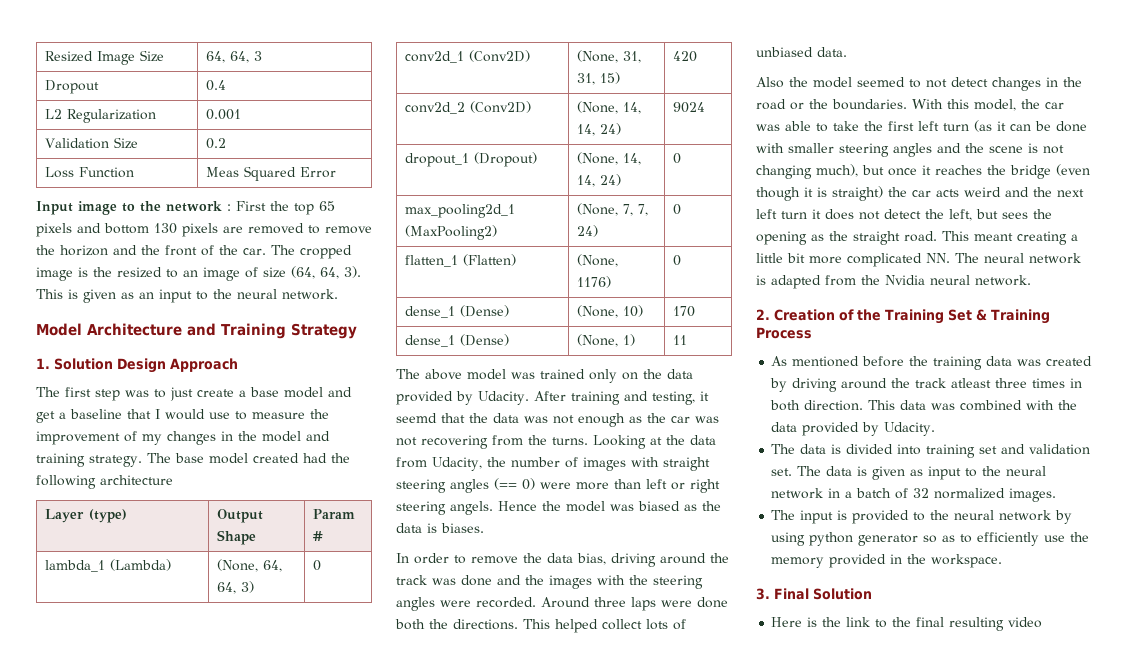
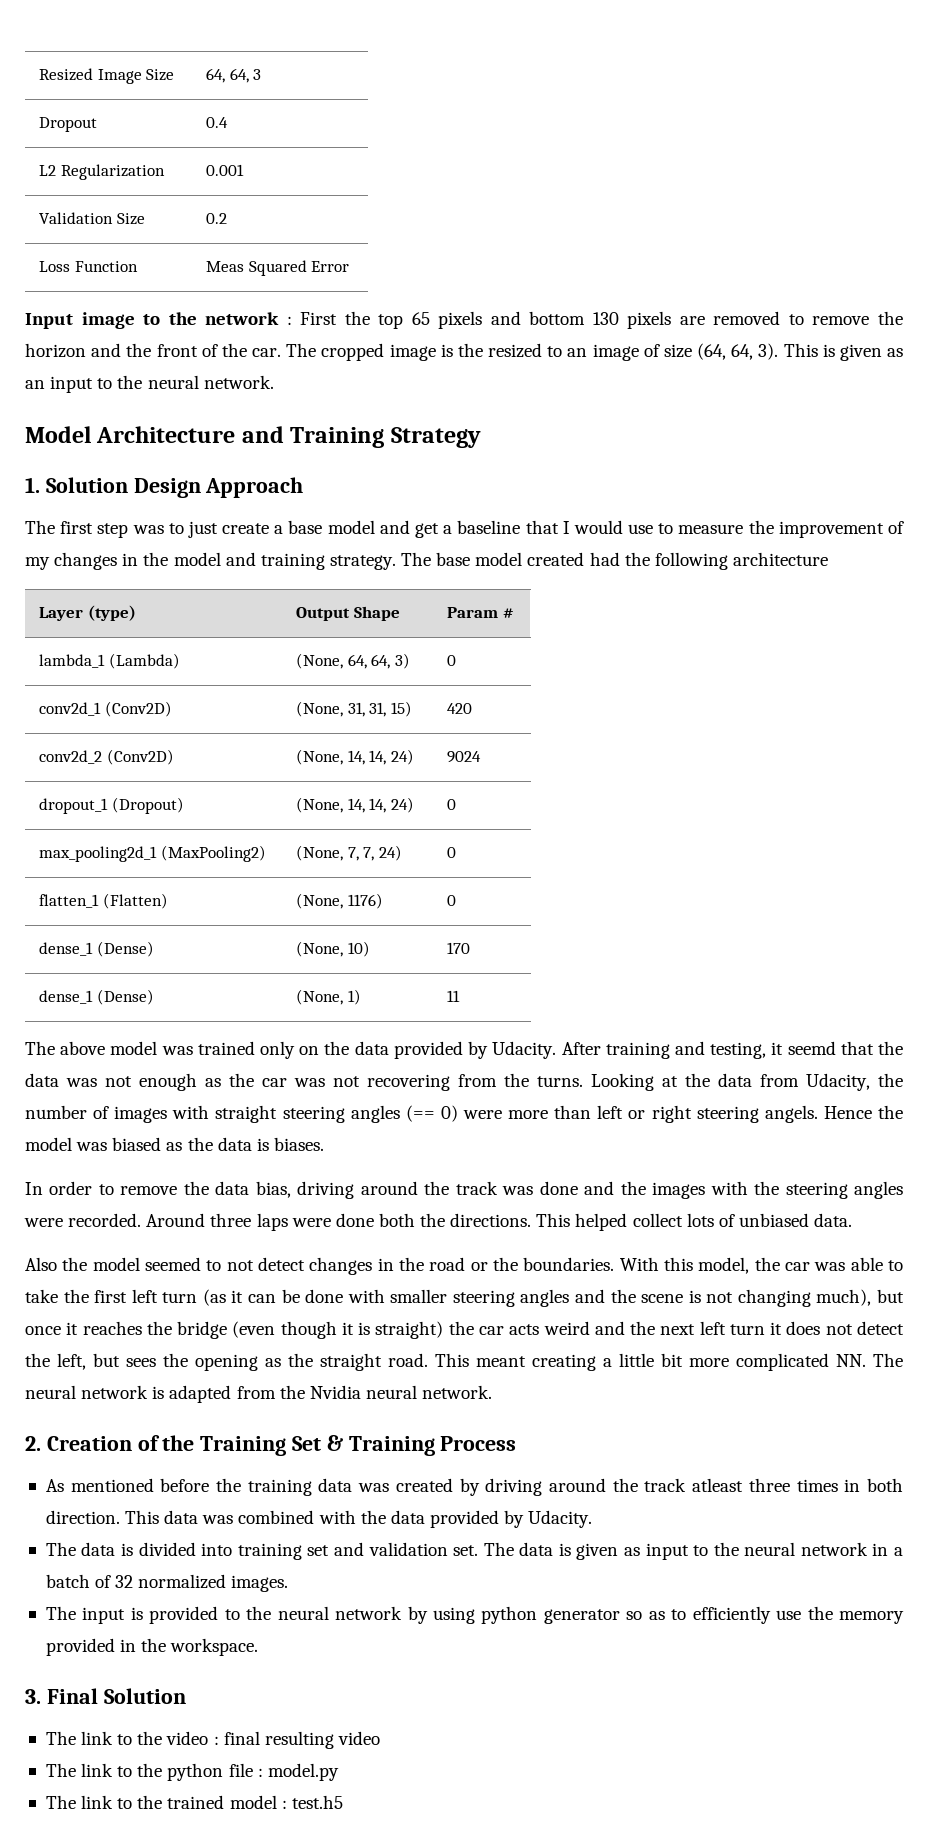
- Here is the link to the final resulting video
+ The link to the video : final resulting video
+ The link to the python file : model.py
+ The link to the trained model : test.h5

